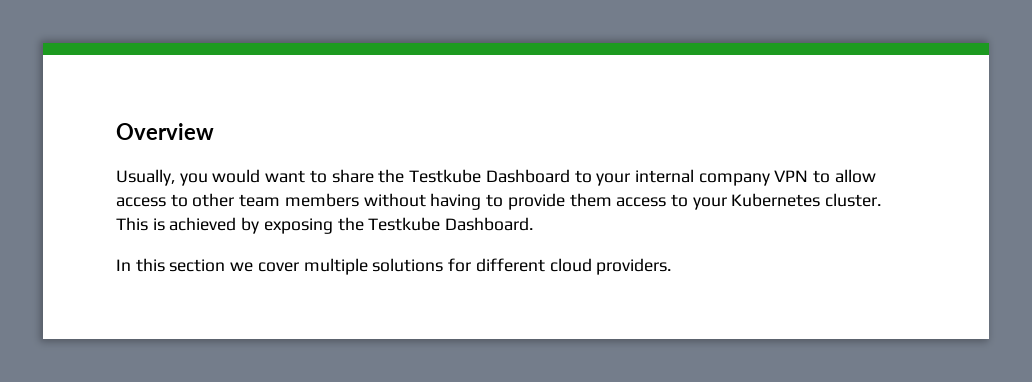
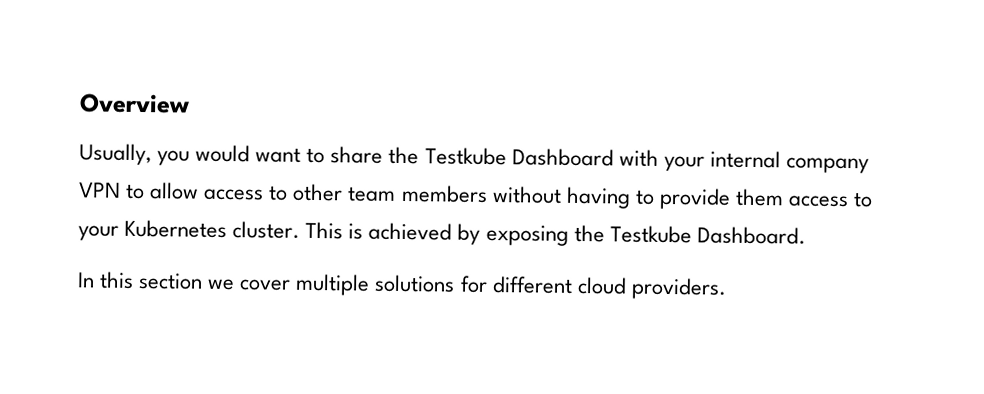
- Usually, you would want to share the Testkube Dashboard to your internal company VPN to allow access to other team members without having to provide them access to your Kubernetes cluster.
+ Usually, you would want to share the Testkube Dashboard with your internal company VPN to allow access to other team members without having to provide them access to your Kubernetes cluster.

